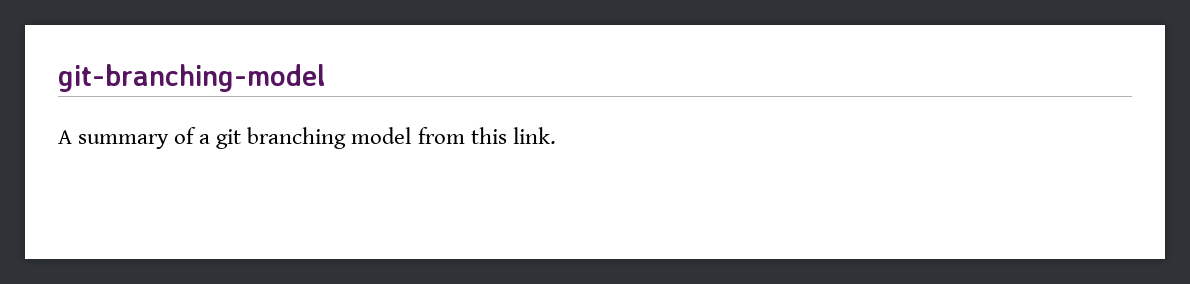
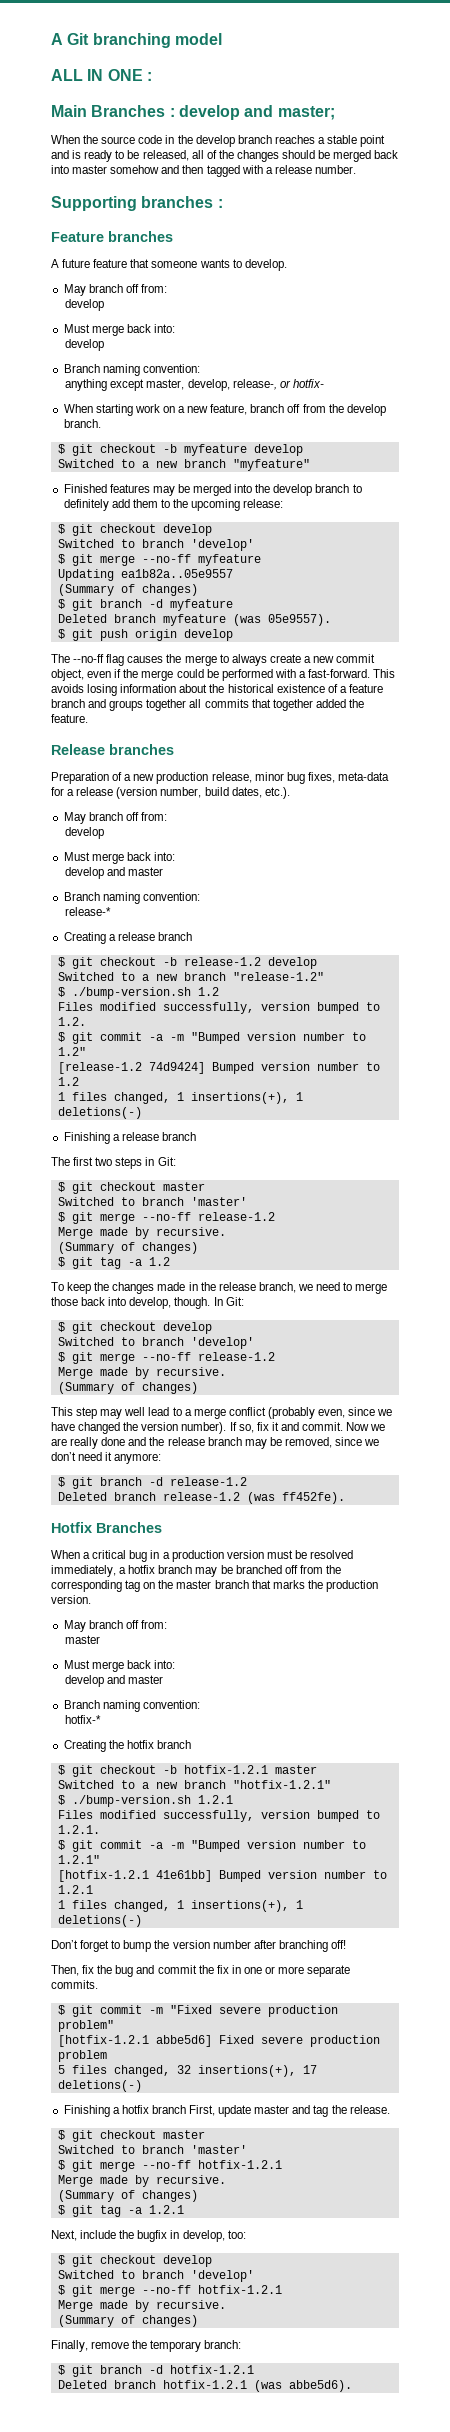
- git-branching-model
- A summary of a git branching model from this link.
+ A Git branching model
+ ALL IN ONE :
+ Main Branches : develop and master;
+ When the source code in the develop branch reaches a stable point and is ready to be released, all of the changes should be merged back into master somehow and then tagged with a release number.
+ Supporting branches :
+ Feature branches
+ A future feature that someone wants to develop.
+ May branch off from:
+ develop
+ Must merge back into:
+ develop
+ Branch naming convention:
+ anything except master, develop, release-, or hotfix-
+ When starting work on a new feature, branch off from the develop branch.
+ $ git checkout -b myfeature develop
+ Switched to a new branch "myfeature"
+ Finished features may be merged into the develop branch to definitely add them to the upcoming release:
+ $ git checkout develop
+ Switched to branch 'develop'
+ $ git merge --no-ff myfeature
+ Updating ea1b82a..05e9557
+ (Summary of changes)
+ $ git branch -d myfeature
+ Deleted branch myfeature (was 05e9557).
+ $ git push origin develop
+ The --no-ff flag causes the merge to always create a new commit object, even if the merge could be performed with a fast-forward. This avoids losing information about the historical existence of a feature branch and groups together all commits that together added the feature.
+ Release branches
+ Preparation of a new production release, minor bug fixes, meta-data for a release (version number, build dates, etc.).
+ May branch off from:
+ develop
+ Must merge back into:
+ develop and master
+ Branch naming convention:
+ release-*
+ Creating a release branch
+ $ git checkout -b release-1.2 develop
+ Switched to a new branch "release-1.2"
+ $ ./bump-version.sh 1.2
+ Files modified successfully, version bumped to 1.2.
+ $ git commit -a -m "Bumped version number to 1.2"
+ [release-1.2 74d9424] Bumped version number to 1.2
+ 1 files changed, 1 insertions(+), 1 deletions(-)
+ Finishing a release branch
+ The first two steps in Git:
+ $ git checkout master
+ Switched to branch 'master'
+ $ git merge --no-ff release-1.2
+ Merge made by recursive.
+ (Summary of changes)
+ $ git tag -a 1.2
+ To keep the changes made in the release branch, we need to merge those back into develop, though. In Git:
+ $ git checkout develop
+ Switched to branch 'develop'
+ $ git merge --no-ff release-1.2
+ Merge made by recursive.
+ (Summary of changes)
+ This step may well lead to a merge conflict (probably even, since we have changed the version number). If so, fix it and commit. Now we are really done and the release branch may be removed, since we don’t need it anymore:
+ $ git branch -d release-1.2
+ Deleted branch release-1.2 (was ff452fe).
+ Hotfix Branches
+ When a critical bug in a production version must be resolved immediately, a hotfix branch may be branched off from the corresponding tag on the master branch that marks the production version.
+ May branch off from:
+ master
+ Must merge back into:
+ develop and master
+ Branch naming convention:
+ hotfix-*
+ Creating the hotfix branch
+ $ git checkout -b hotfix-1.2.1 master
+ Switched to a new branch "hotfix-1.2.1"
+ $ ./bump-version.sh 1.2.1
+ Files modified successfully, version bumped to 1.2.1.
+ $ git commit -a -m "Bumped version number to 1.2.1"
+ [hotfix-1.2.1 41e61bb] Bumped version number to 1.2.1
+ 1 files changed, 1 insertions(+), 1 deletions(-)
+ Don’t forget to bump the version number after branching off!
+ Then, fix the bug and commit the fix in one or more separate commits.
+ $ git commit -m "Fixed severe production problem"
+ [hotfix-1.2.1 abbe5d6] Fixed severe production problem
+ 5 files changed, 32 insertions(+), 17 deletions(-)
+ Finishing a hotfix branch First, update master and tag the release.
+ $ git checkout master
+ Switched to branch 'master'
+ $ git merge --no-ff hotfix-1.2.1
+ Merge made by recursive.
+ (Summary of changes)
+ $ git tag -a 1.2.1
+ Next, include the bugfix in develop, too:
+ $ git checkout develop
+ Switched to branch 'develop'
+ $ git merge --no-ff hotfix-1.2.1
+ Merge made by recursive.
+ (Summary of changes)
+ Finally, remove the temporary branch:
+ $ git branch -d hotfix-1.2.1
+ Deleted branch hotfix-1.2.1 (was abbe5d6).

